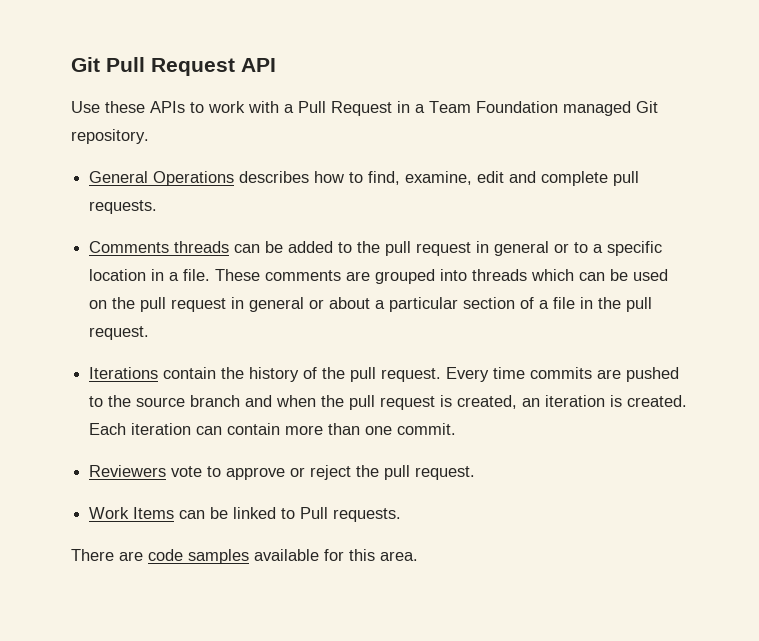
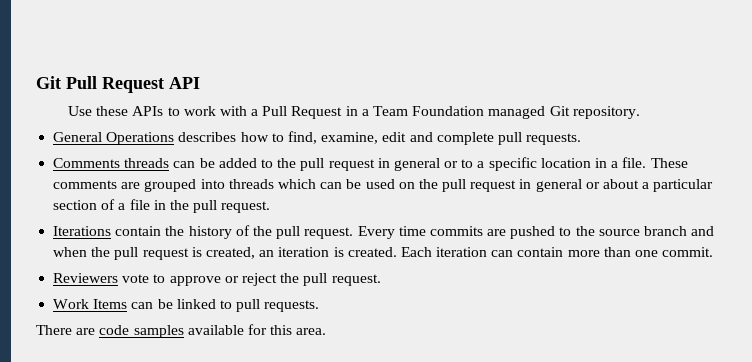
- Work Items can be linked to Pull requests.
+ Work Items can be linked to pull requests.

